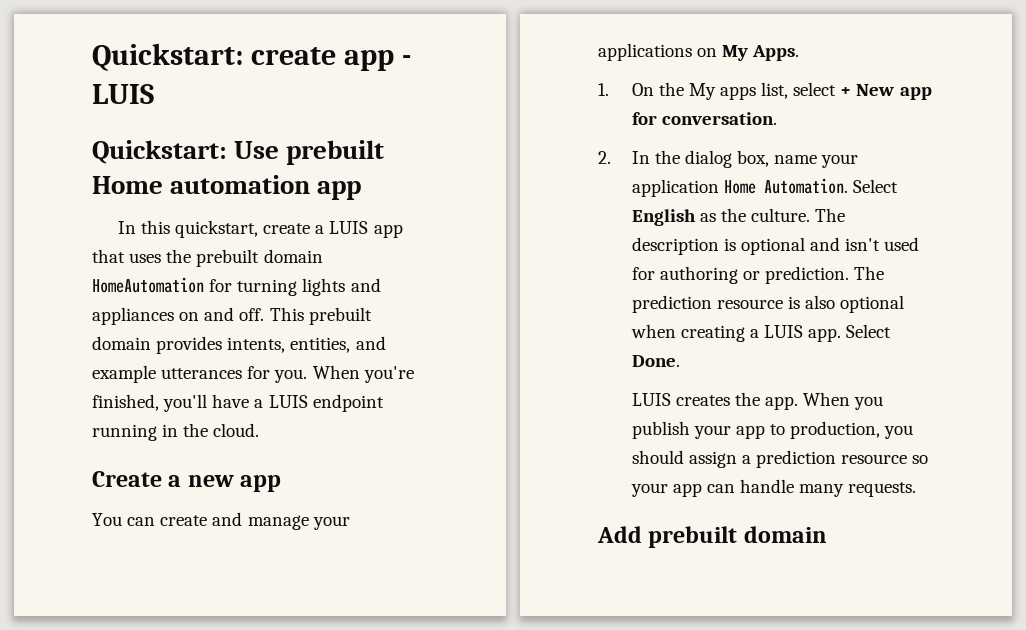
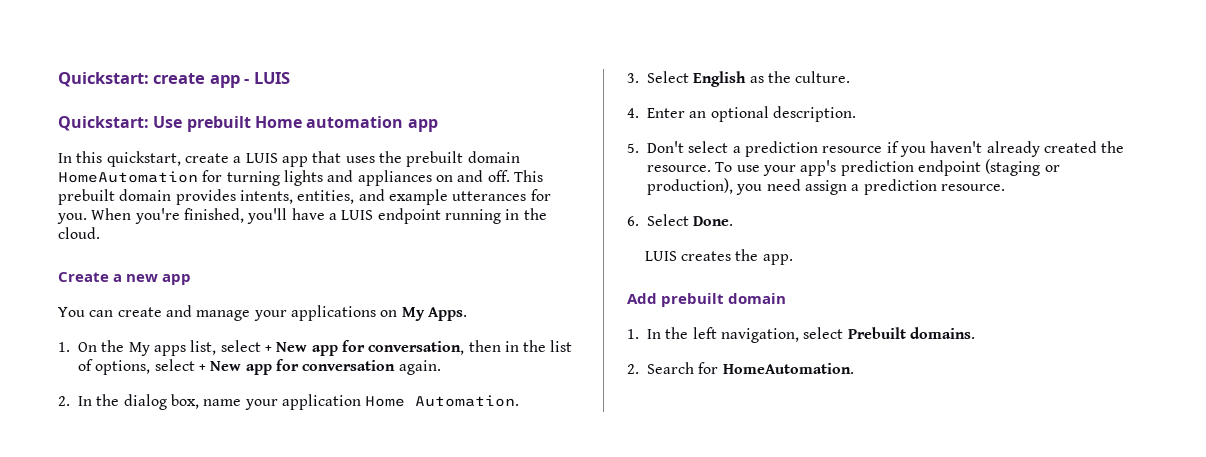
- 1. On the My apps list, select + New app for conversation.
+ 1. On the My apps list, select + New app for conversation, then in the list of options, select + New app for conversation again.
- 2. In the dialog box, name your application Home Automation. Select English as the culture. The description is optional and isn't used for authoring or prediction. The prediction resource is also optional when creating a LUIS app. Select Done.
+ 2. In the dialog box, name your application Home Automation.
+ 3. Select English as the culture.
+ 4. Enter an optional description.
+ 5. Don't select a prediction resource if you haven't already created the resource. To use your app's prediction endpoint (staging or production), you need assign a prediction resource.
+ 6. Select Done.
- LUIS creates the app. When you publish your app to production, you should assign a prediction resource so your app can handle many requests.
+ LUIS creates the app.
  Add prebuilt domain
+ 1. In the left navigation, select Prebuilt domains.
+ 2. Search for HomeAutomation.

